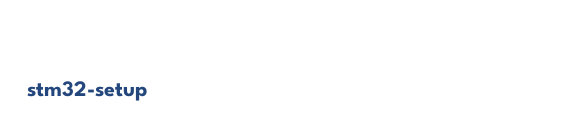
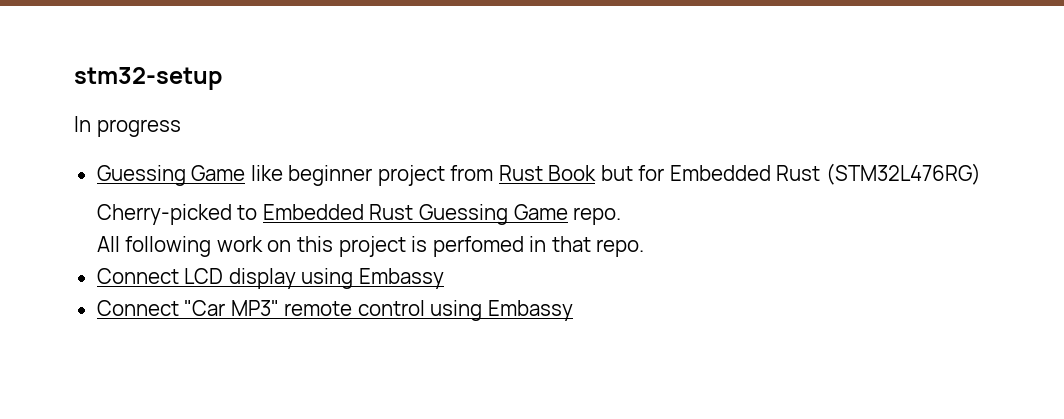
+ In progress
+ Guessing Game like beginner project from Rust Book but for Embedded Rust (STM32L476RG)
+ Cherry-picked to Embedded Rust Guessing Game repo.
+ All following work on this project is perfomed in that repo.
+ Connect LCD display using Embassy
+ Connect "Car MP3" remote control using Embassy

